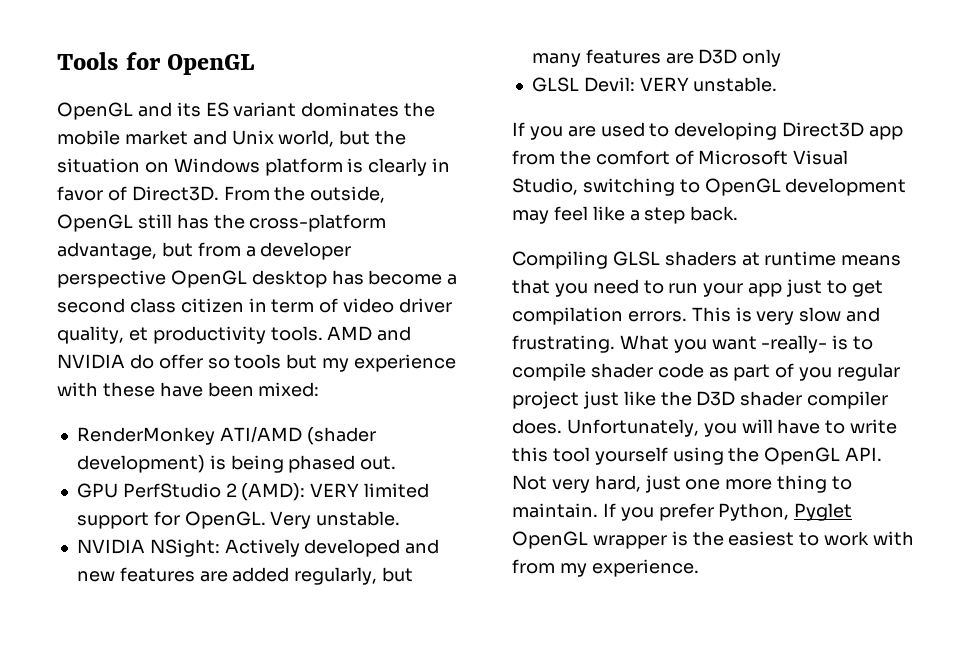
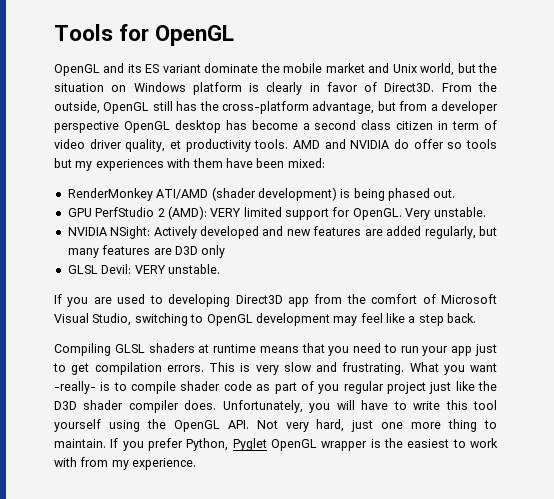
- OpenGL and its ES variant dominates the mobile market and Unix world, but the situation on Windows platform is clearly in favor of Direct3D.
+ OpenGL and its ES variant dominate the mobile market and Unix world, but the situation on Windows platform is clearly in favor of Direct3D.
- AMD and NVIDIA do offer so tools but my experience with these have been mixed:
+ AMD and NVIDIA do offer so tools but my experiences with them have been mixed:

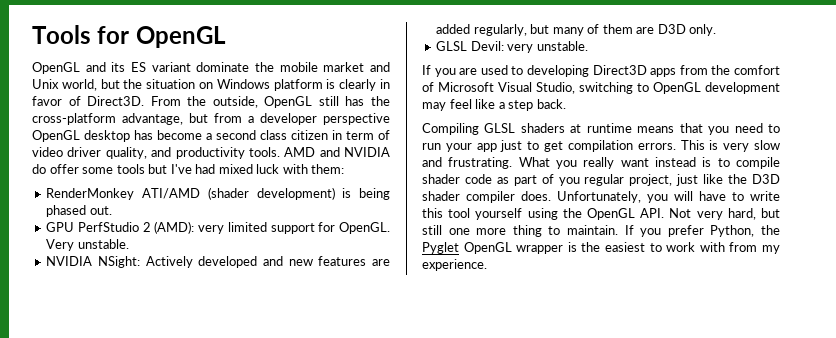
- From the outside, OpenGL still has the cross-platform advantage, but from a developer perspective OpenGL desktop has become a second class citizen in term of video driver quality, et productivity tools.
+ From the outside, OpenGL still has the cross-platform advantage, but from a developer perspective OpenGL desktop has become a second class citizen in term of video driver quality, and productivity tools.
- AMD and NVIDIA do offer so tools but my experiences with them have been mixed:
+ AMD and NVIDIA do offer some tools but I've had mixed luck with them:
- GPU PerfStudio 2 (AMD): VERY limited support for OpenGL.
+ GPU PerfStudio 2 (AMD): very limited support for OpenGL.
- NVIDIA NSight: Actively developed and new features are added regularly, but many features are D3D only
+ NVIDIA NSight: Actively developed and new features are added regularly, but many of them are D3D only.
- GLSL Devil: VERY unstable.
+ GLSL Devil: very unstable.
- If you are used to developing Direct3D app from the comfort of Microsoft Visual Studio, switching to OpenGL development may feel like a step back.
+ If you are used to developing Direct3D apps from the comfort of Microsoft Visual Studio, switching to OpenGL development may feel like a step back.
- What you want -really- is to compile shader code as part of you regular project just like the D3D shader compiler does.
+ What you really want instead is to compile shader code as part of you regular project, just like the D3D shader compiler does.
- Unfortunately, you will have to write this tool yourself using the OpenGL API. Not very hard, just one more thing to maintain.
+ Unfortunately, you will have to write this tool yourself using the OpenGL API. Not very hard, but still one more thing to maintain.
- If you prefer Python, Pyglet OpenGL wrapper is the easiest to work with from my experience.
+ If you prefer Python, the Pyglet OpenGL wrapper is the easiest to work with from my experience.

